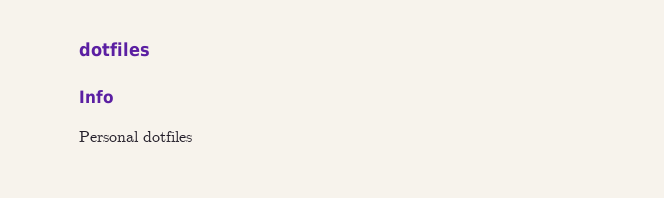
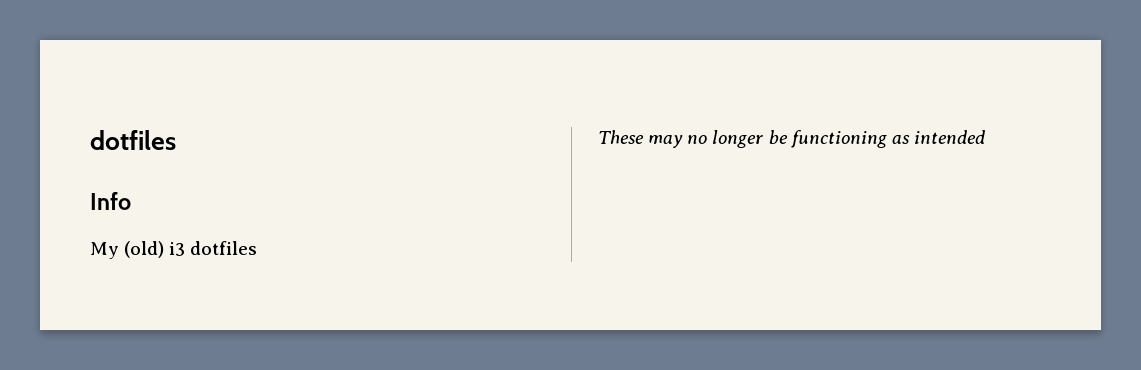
- Personal dotfiles
+ My (old) i3 dotfiles
+ These may no longer be functioning as intended

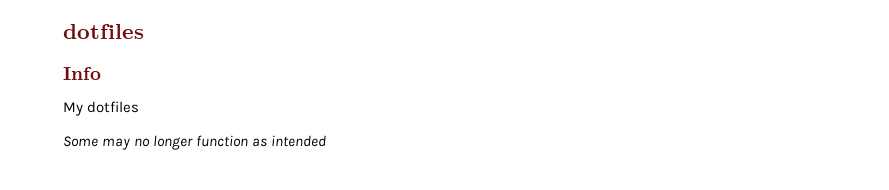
- My (old) i3 dotfiles
- These may no longer be functioning as intended
+ My dotfiles
+ Some may no longer function as intended

